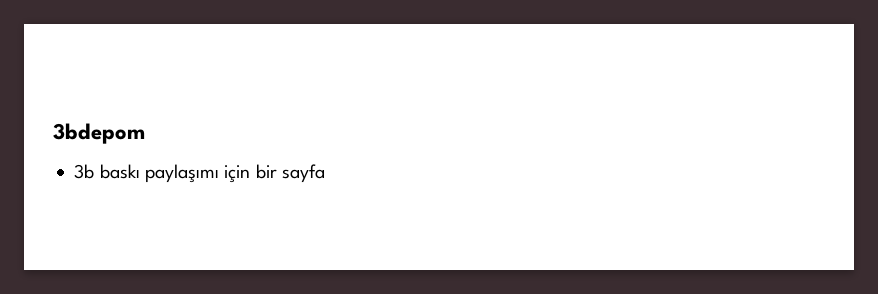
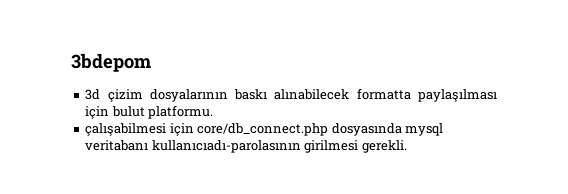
- 3b baskı paylaşımı için bir sayfa
+ 3d çizim dosyalarının baskı alınabilecek formatta paylaşılması için bulut platformu.
+ çalışabilmesi için core/db_connect.php dosyasında mysql veritabanı kullanıcıadı-parolasının girilmesi gerekli.

